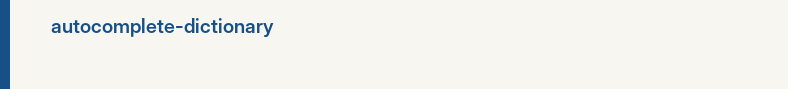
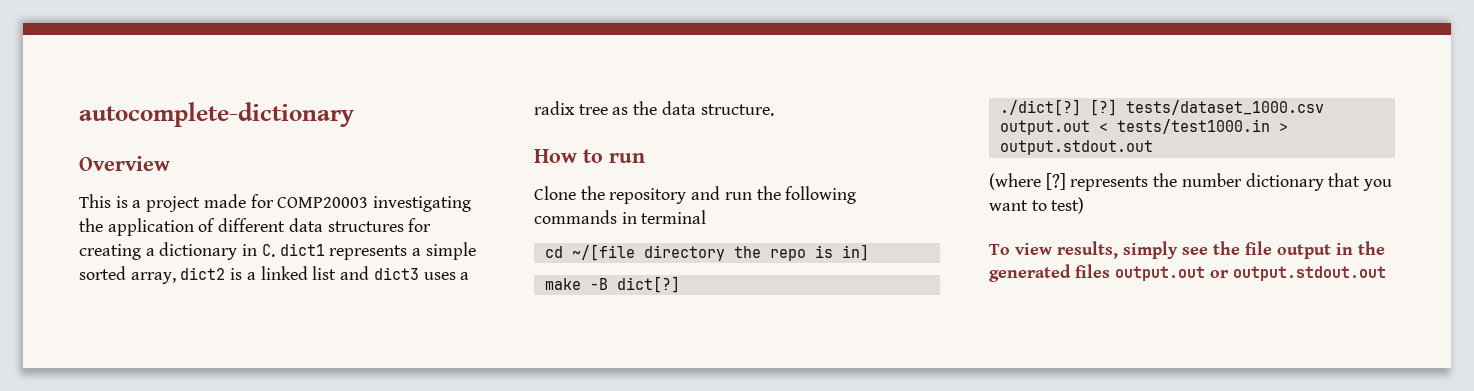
+ Overview
+ This is a project made for COMP20003 investigating the application of different data structures for creating a dictionary in C. dict1 represents a simple sorted array, dict2 is a linked list and dict3 uses a radix tree as the data structure.
+ How to run
+ Clone the repository and run the following commands in terminal
+ cd ~/[file directory the repo is in]
+ make -B dict[?]
+ ./dict[?] [?] tests/dataset_1000.csv output.out < tests/test1000.in > output.stdout.out
+ (where [?] represents the number dictionary that you want to test)
+ To view results, simply see the file output in the generated files output.out or output.stdout.out

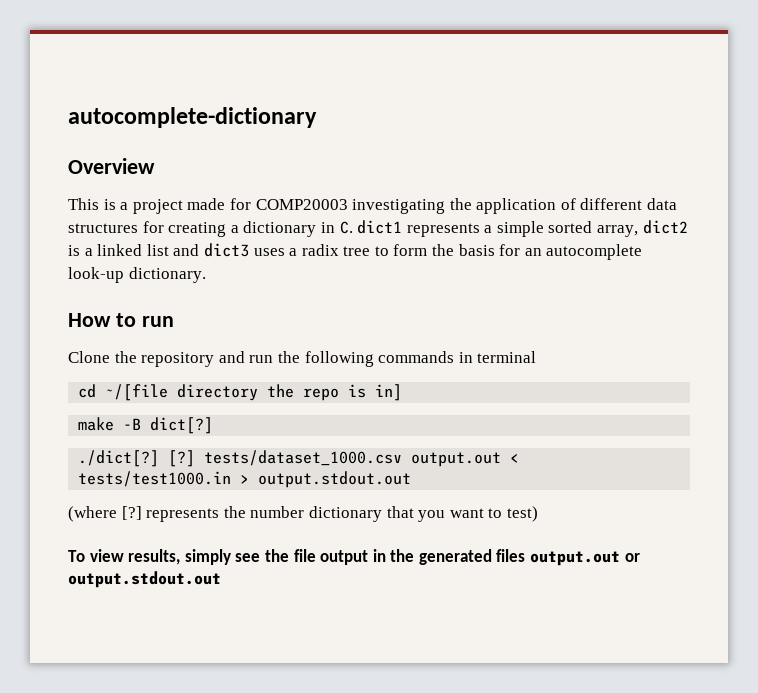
- This is a project made for COMP20003 investigating the application of different data structures for creating a dictionary in C. dict1 represents a simple sorted array, dict2 is a linked list and dict3 uses a radix tree as the data structure.
+ This is a project made for COMP20003 investigating the application of different data structures for creating a dictionary in C. dict1 represents a simple sorted array, dict2 is a linked list and dict3 uses a radix tree to form the basis for an autocomplete look-up dictionary.

